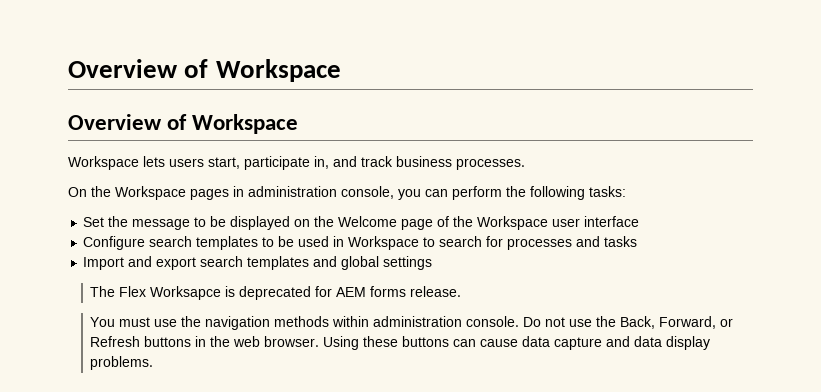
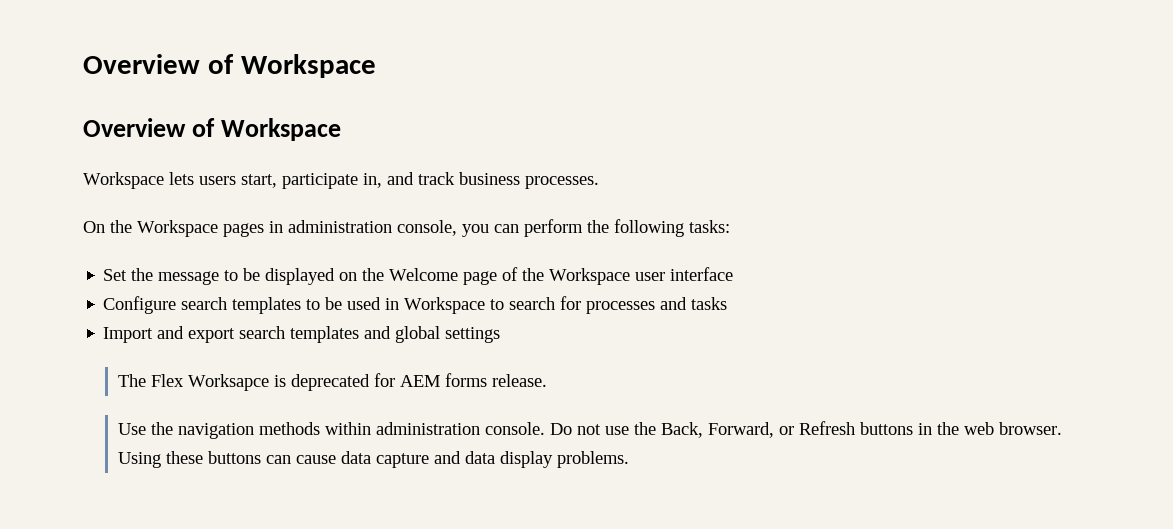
- You must use the navigation methods within administration console.
+ Use the navigation methods within administration console.

